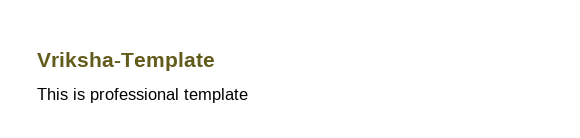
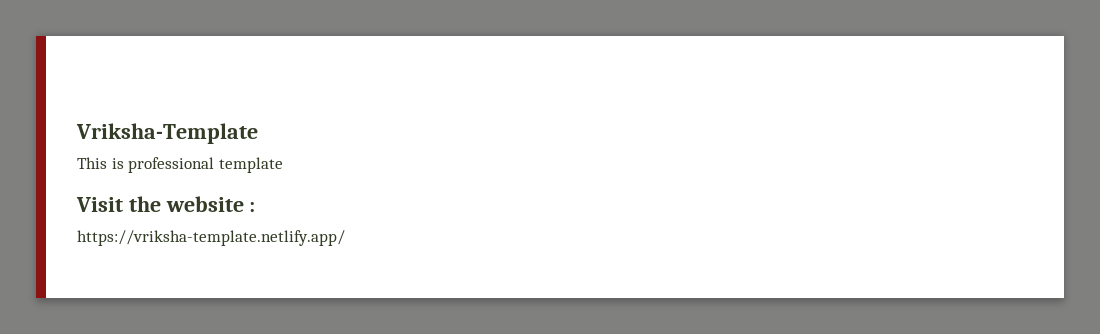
+ Visit the website :
+ https://vriksha-template.netlify.app/

